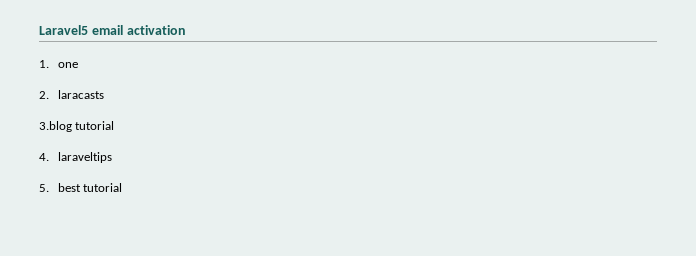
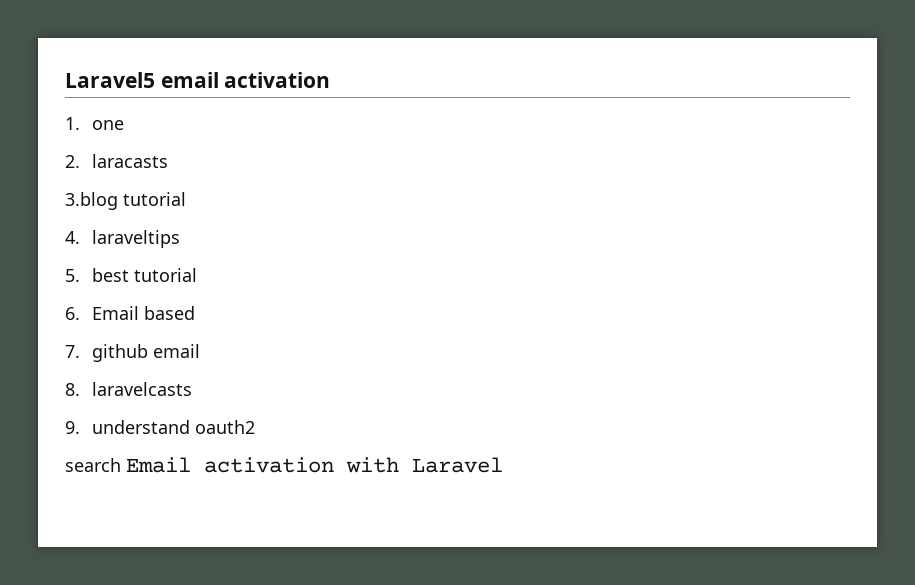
+ 6. Email based
+ 7. github email
+ 8. laravelcasts
+ 9. understand oauth2
+ search Email activation with Laravel

